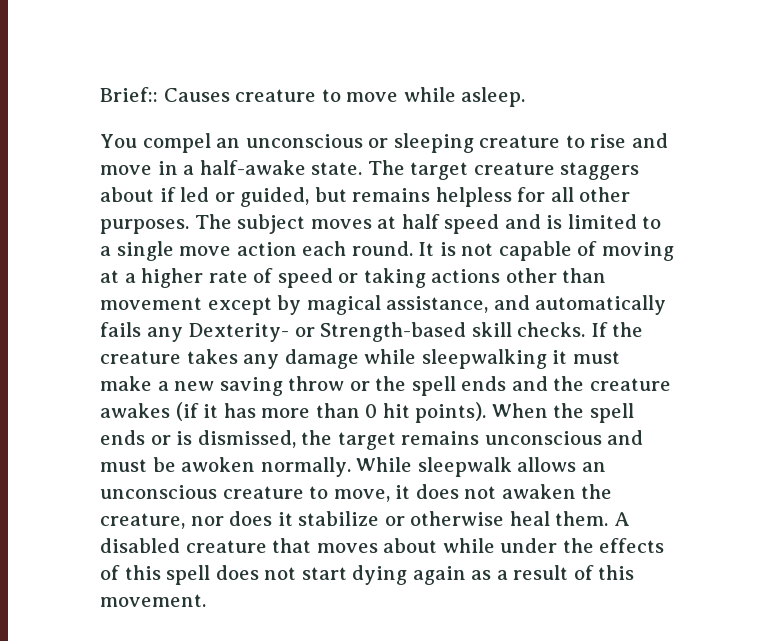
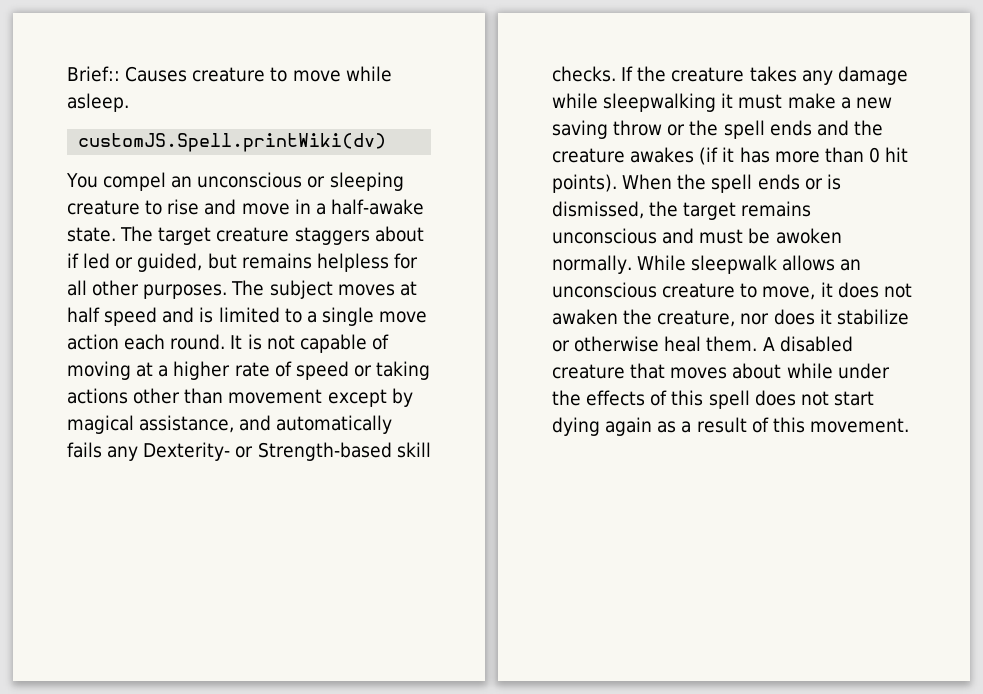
+ customJS.Spell.printWiki(dv)

